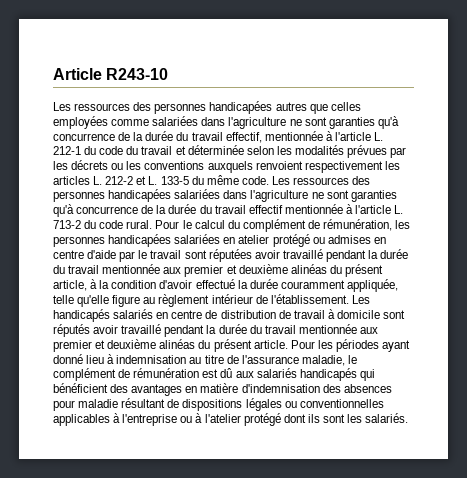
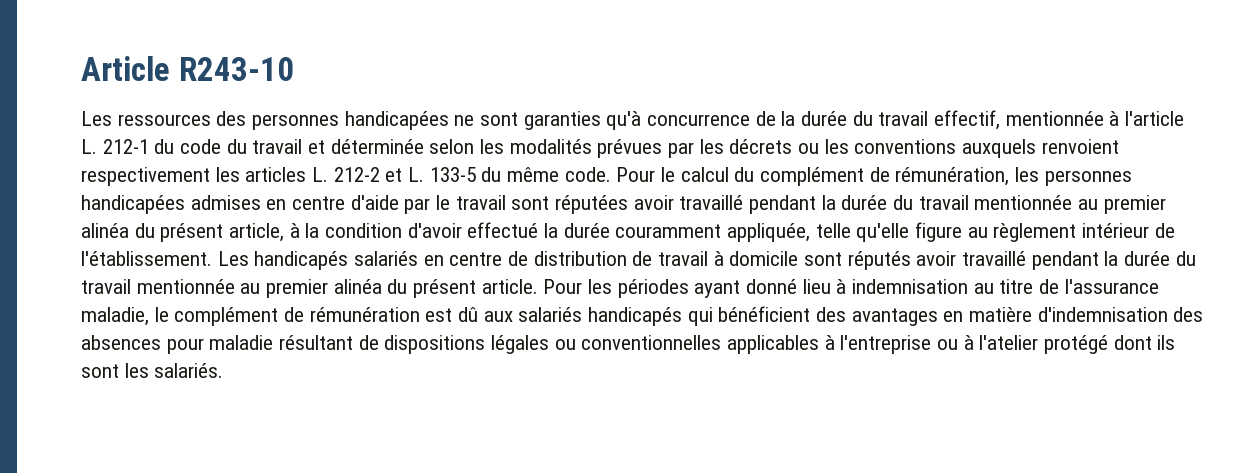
- Les ressources des personnes handicapées autres que celles employées comme salariées dans l'agriculture ne sont garanties qu'à concurrence de la durée du travail effectif, mentionnée à l'article L. 212-1 du code du travail et déterminée selon les modalités prévues par les décrets ou les conventions auxquels renvoient respectivement les articles L. 212-2 et L. 133-5 du même code.
+ Les ressources des personnes handicapées ne sont garanties qu'à concurrence de la durée du travail effectif, mentionnée à l'article L. 212-1 du code du travail et déterminée selon les modalités prévues par les décrets ou les conventions auxquels renvoient respectivement les articles L. 212-2 et L. 133-5 du même code.
- Les ressources des personnes handicapées salariées dans l'agriculture ne sont garanties qu'à concurrence de la durée du travail effectif mentionnée à l'article L. 713-2 du code rural.
- Pour le calcul du complément de rémunération, les personnes handicapées salariées en atelier protégé ou admises en centre d'aide par le travail sont réputées avoir travaillé pendant la durée du travail mentionnée aux premier et deuxième alinéas du présent article, à la condition d'avoir effectué la durée couramment appliquée, telle qu'elle figure au règlement intérieur de l'établissement.
+ Pour le calcul du complément de rémunération, les personnes handicapées admises en centre d'aide par le travail sont réputées avoir travaillé pendant la durée du travail mentionnée au premier alinéa du présent article, à la condition d'avoir effectué la durée couramment appliquée, telle qu'elle figure au règlement intérieur de l'établissement.
- Les handicapés salariés en centre de distribution de travail à domicile sont réputés avoir travaillé pendant la durée du travail mentionnée aux premier et deuxième alinéas du présent article.
+ Les handicapés salariés en centre de distribution de travail à domicile sont réputés avoir travaillé pendant la durée du travail mentionnée au premier alinéa du présent article.

